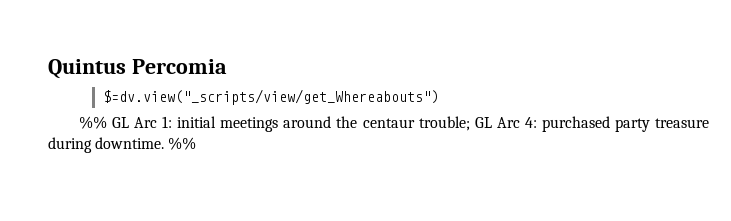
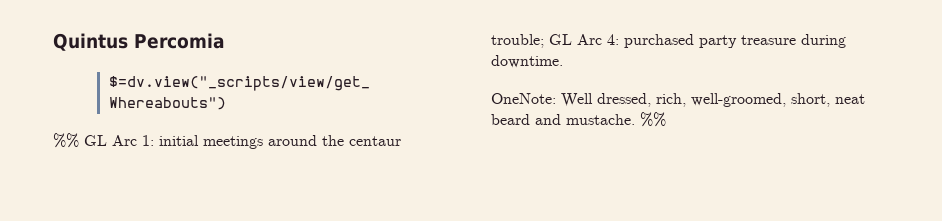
- %% GL Arc 1: initial meetings around the centaur trouble; GL Arc 4: purchased party treasure during downtime. %%
+ %% GL Arc 1: initial meetings around the centaur trouble; GL Arc 4: purchased party treasure during downtime.
+ OneNote: Well dressed, rich, well-groomed, short, neat beard and mustache. %%

